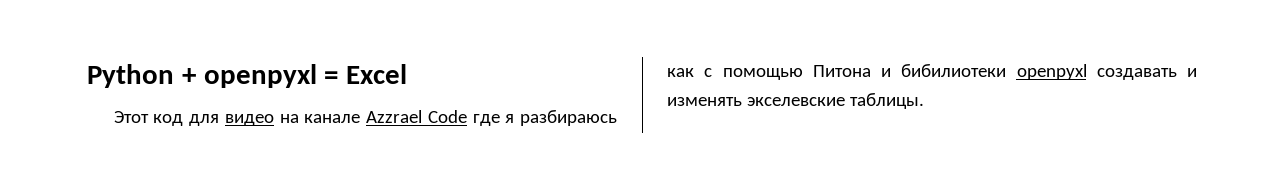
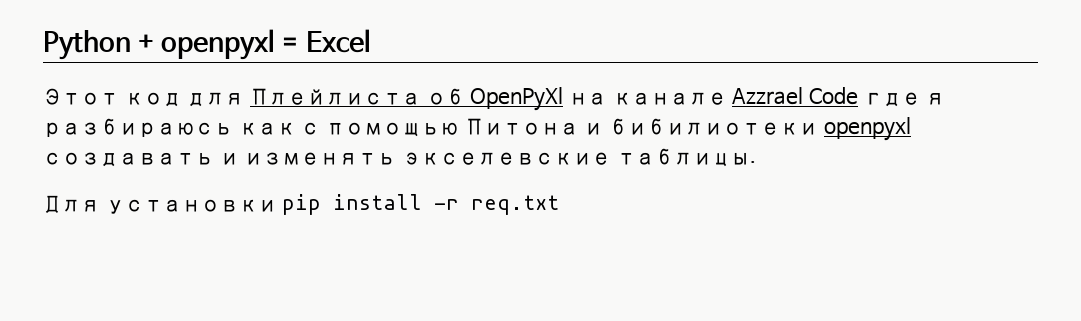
- Этот код для видео на канале Azzrael Code где я разбираюсь как с помощью Питона и бибилиотеки openpyxl создавать и изменять экселевские таблицы.
+ Этот код для Плейлиста об OpenPyXl на канале Azzrael Code где я разбираюсь как с помощью Питона и бибилиотеки openpyxl создавать и изменять экселевские таблицы.
+ Для установки pip install -r req.txt

